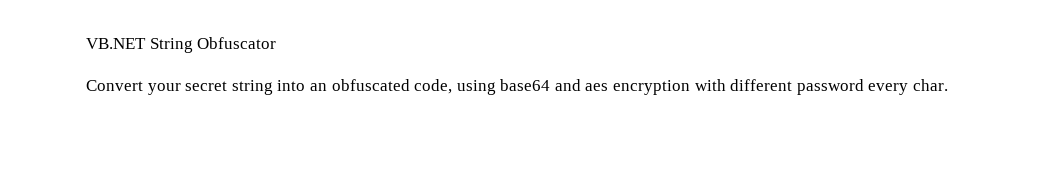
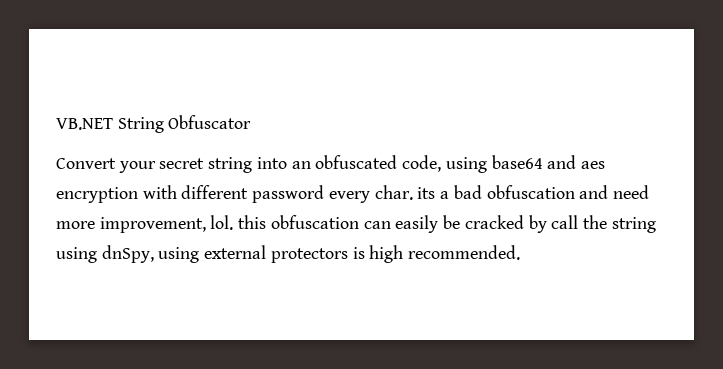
- Convert your secret string into an obfuscated code, using base64 and aes encryption with different password every char.
+ Convert your secret string into an obfuscated code, using base64 and aes encryption with different password every char. its a bad obfuscation and need more improvement, lol. this obfuscation can easily be cracked by call the string using dnSpy, using external protectors is high recommended.

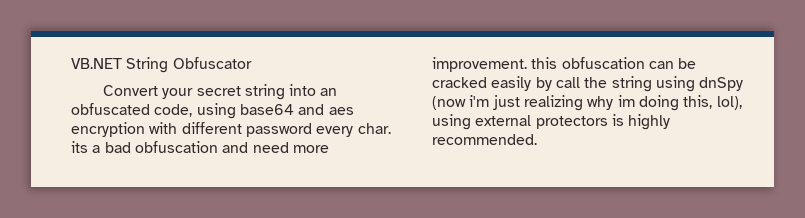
- Convert your secret string into an obfuscated code, using base64 and aes encryption with different password every char. its a bad obfuscation and need more improvement, lol. this obfuscation can easily be cracked by call the string using dnSpy, using external protectors is high recommended.
+ Convert your secret string into an obfuscated code, using base64 and aes encryption with different password every char. its a bad obfuscation and need more improvement. this obfuscation can be cracked easily by call the string using dnSpy (now i'm just realizing why im doing this, lol), using external protectors is highly recommended.

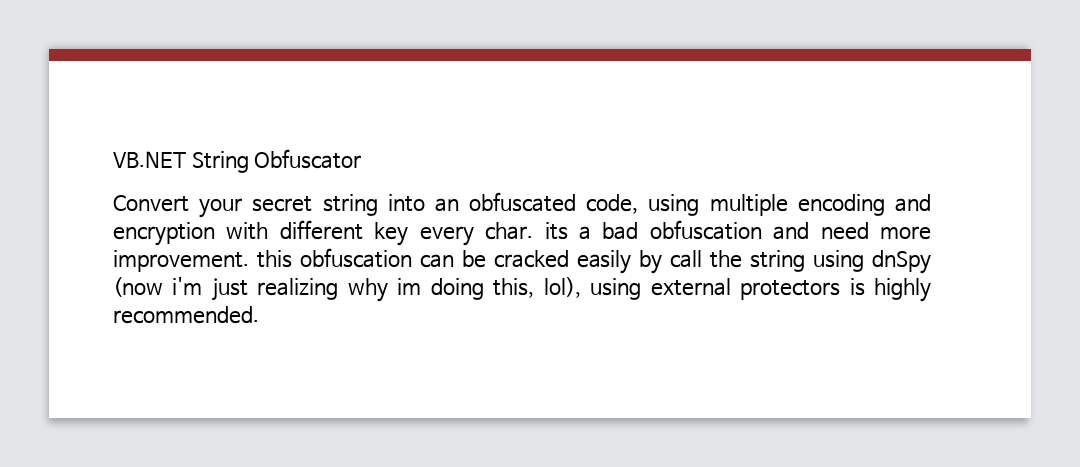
- Convert your secret string into an obfuscated code, using base64 and aes encryption with different password every char. its a bad obfuscation and need more improvement. this obfuscation can be cracked easily by call the string using dnSpy (now i'm just realizing why im doing this, lol), using external protectors is highly recommended.
+ Convert your secret string into an obfuscated code, using multiple encoding and encryption with different key every char. its a bad obfuscation and need more improvement. this obfuscation can be cracked easily by call the string using dnSpy (now i'm just realizing why im doing this, lol), using external protectors is highly recommended.

